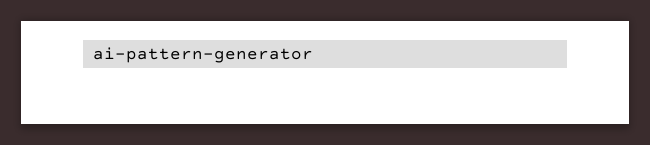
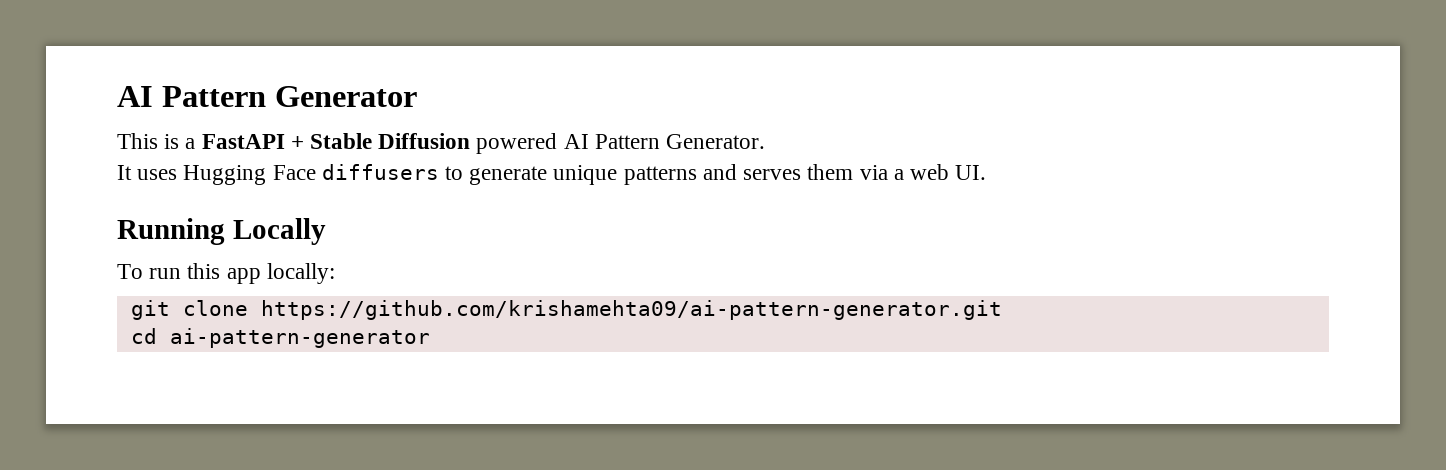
- ai-pattern-generator
+ AI Pattern Generator
+ This is a FastAPI + Stable Diffusion powered AI Pattern Generator.
+ It uses Hugging Face diffusers to generate unique patterns and serves them via a web UI.
+ Running Locally
+ To run this app locally:
+ git clone https://github.com/krishamehta09/ai-pattern-generator.git
+ cd ai-pattern-generator

